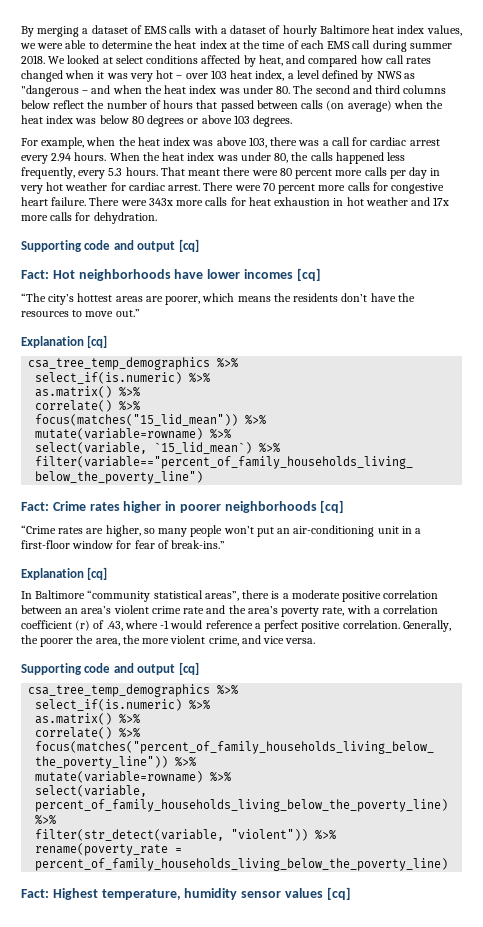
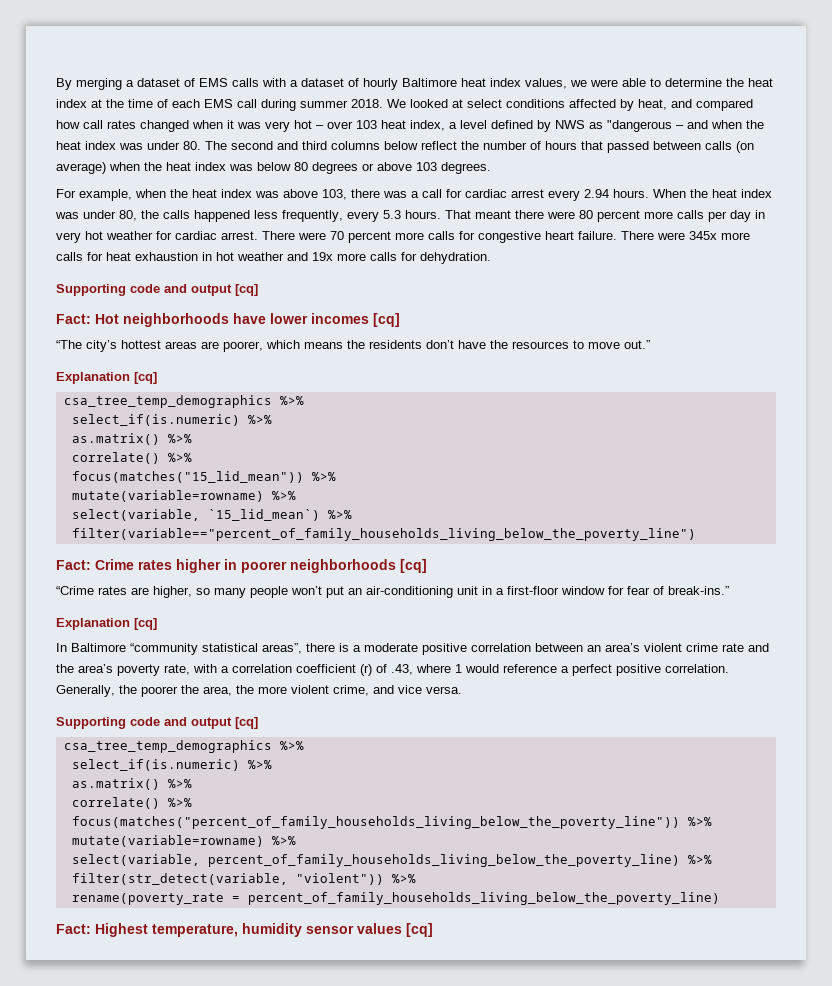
- There were 343x more calls for heat exhaustion in hot weather and 17x more calls for dehydration.
+ There were 345x more calls for heat exhaustion in hot weather and 19x more calls for dehydration.
- In Baltimore “community statistical areas”, there is a moderate positive correlation between an area’s violent crime rate and the area’s poverty rate, with a correlation coefficient (r) of .43, where -1 would reference a perfect positive correlation.
+ In Baltimore “community statistical areas”, there is a moderate positive correlation between an area’s violent crime rate and the area’s poverty rate, with a correlation coefficient (r) of .43, where 1 would reference a perfect positive correlation.

